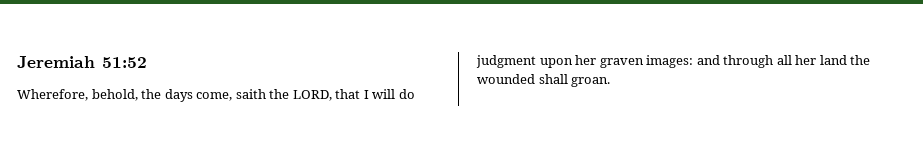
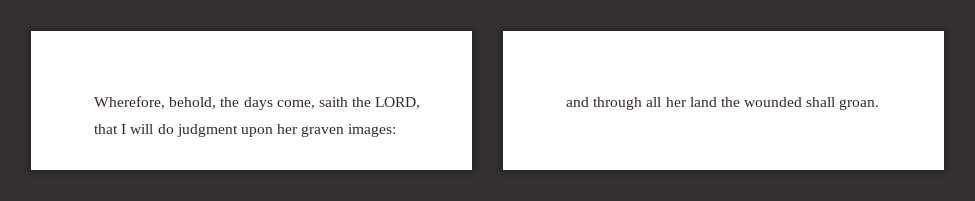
- Jeremiah 51:52

